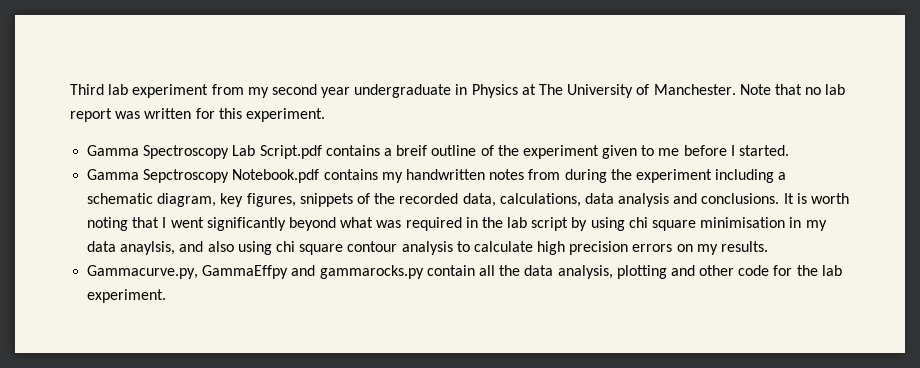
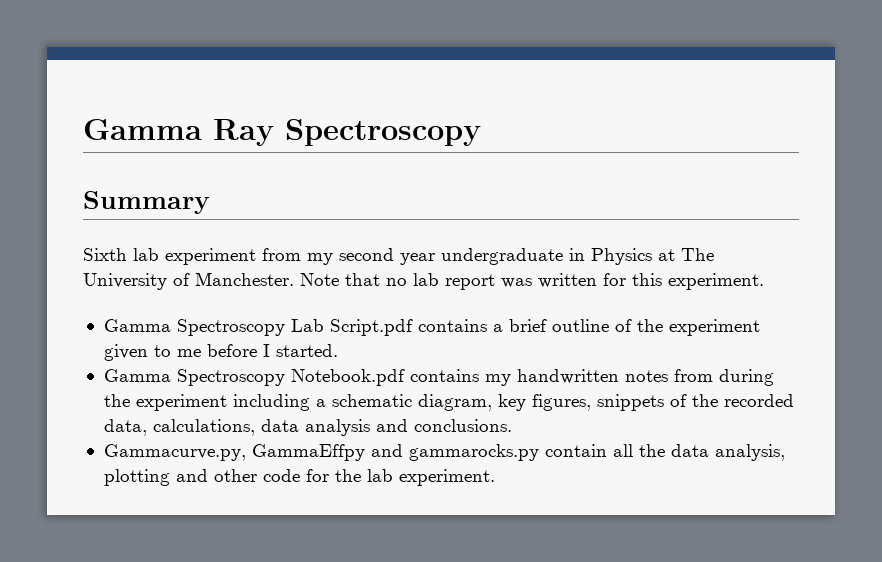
- Third lab experiment from my second year undergraduate in Physics at The University of Manchester.
+ Gamma Ray Spectroscopy
+ Summary
+ Sixth lab experiment from my second year undergraduate in Physics at The University of Manchester.
- Gamma Spectroscopy Lab Script.pdf contains a breif outline of the experiment given to me before I started.
+ Gamma Spectroscopy Lab Script.pdf contains a brief outline of the experiment given to me before I started.
- Gamma Sepctroscopy Notebook.pdf contains my handwritten notes from during the experiment including a schematic diagram, key figures, snippets of the recorded data, calculations, data analysis and conclusions. It is worth noting that I went significantly beyond what was required in the lab script by using chi square minimisation in my data anaylsis, and also using chi square contour analysis to calculate high precision errors on my results.
+ Gamma Spectroscopy Notebook.pdf contains my handwritten notes from during the experiment including a schematic diagram, key figures, snippets of the recorded data, calculations, data analysis and conclusions.

